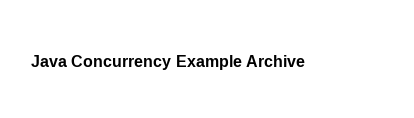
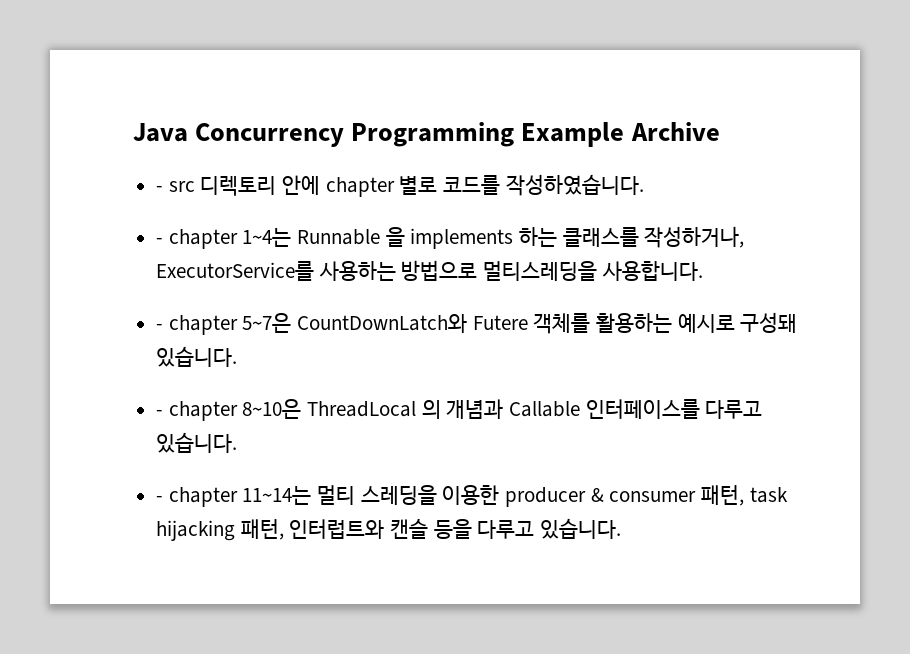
- Java Concurrency Example Archive
+ Java Concurrency Programming Example Archive
+ - src 디렉토리 안에 chapter 별로 코드를 작성하였습니다.
+ - chapter 1~4는 Runnable 을 implements 하는 클래스를 작성하거나, ExecutorService를 사용하는 방법으로 멀티스레딩을 사용합니다.
+ - chapter 5~7은 CountDownLatch와 Futere 객체를 활용하는 예시로 구성돼 있습니다.
+ - chapter 8~10은 ThreadLocal 의 개념과 Callable 인터페이스를 다루고 있습니다.
+ - chapter 11~14는 멀티 스레딩을 이용한 producer & consumer 패턴, task hijacking 패턴, 인터럽트와 캔슬 등을 다루고 있습니다.

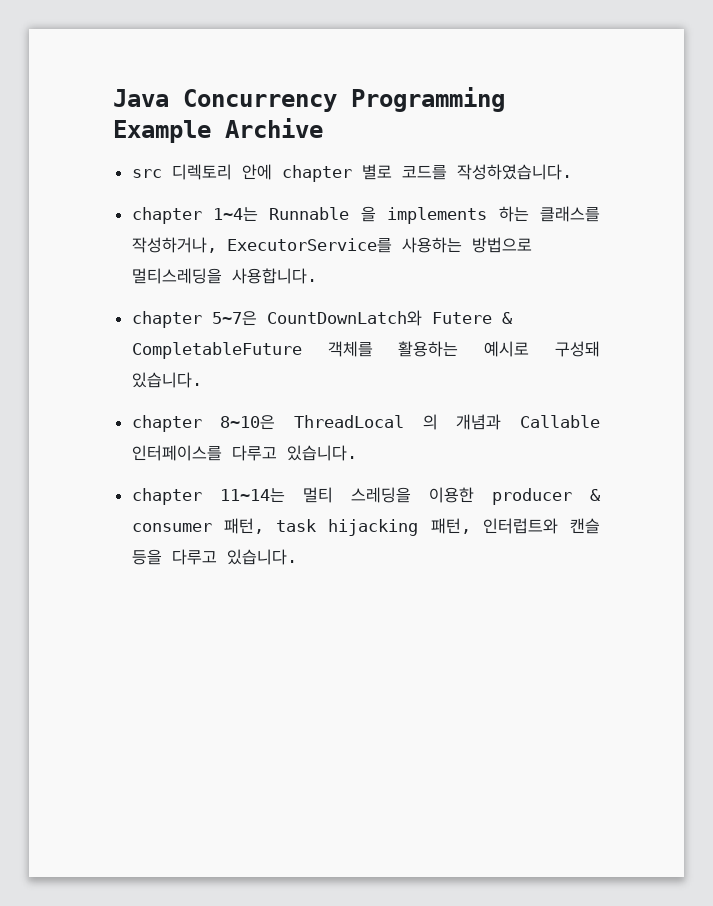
- - src 디렉토리 안에 chapter 별로 코드를 작성하였습니다.
+ src 디렉토리 안에 chapter 별로 코드를 작성하였습니다.
- - chapter 1~4는 Runnable 을 implements 하는 클래스를 작성하거나, ExecutorService를 사용하는 방법으로 멀티스레딩을 사용합니다.
+ chapter 1~4는 Runnable 을 implements 하는 클래스를 작성하거나, ExecutorService를 사용하는 방법으로 멀티스레딩을 사용합니다.
- - chapter 5~7은 CountDownLatch와 Futere 객체를 활용하는 예시로 구성돼 있습니다.
+ chapter 5~7은 CountDownLatch와 Futere & CompletableFuture 객체를 활용하는 예시로 구성돼 있습니다.
- - chapter 8~10은 ThreadLocal 의 개념과 Callable 인터페이스를 다루고 있습니다.
+ chapter 8~10은 ThreadLocal 의 개념과 Callable 인터페이스를 다루고 있습니다.
- - chapter 11~14는 멀티 스레딩을 이용한 producer & consumer 패턴, task hijacking 패턴, 인터럽트와 캔슬 등을 다루고 있습니다.
+ chapter 11~14는 멀티 스레딩을 이용한 producer & consumer 패턴, task hijacking 패턴, 인터럽트와 캔슬 등을 다루고 있습니다.

